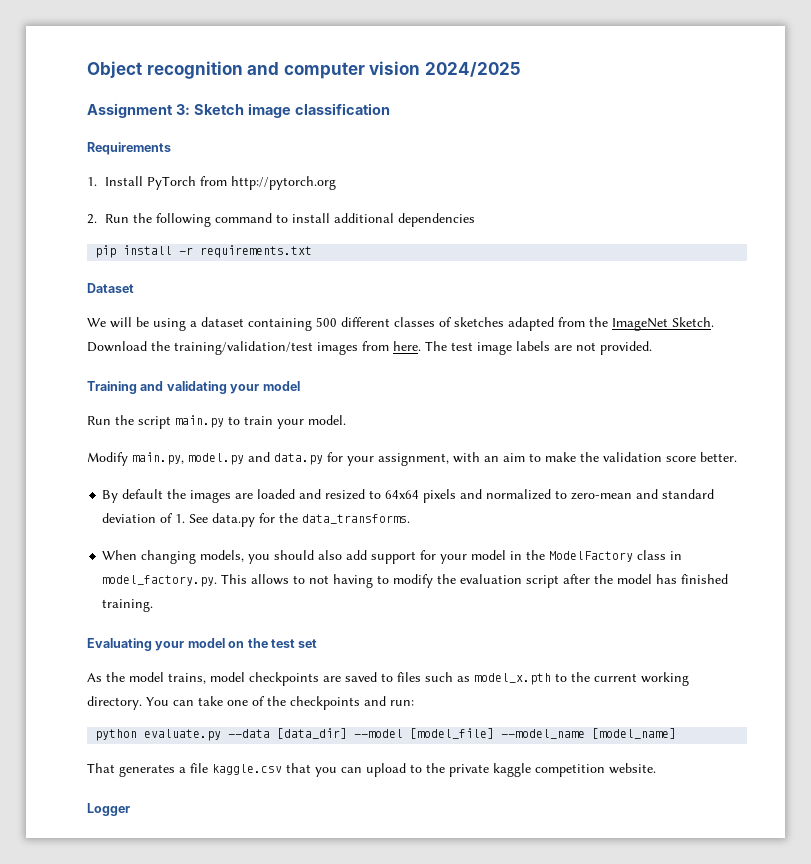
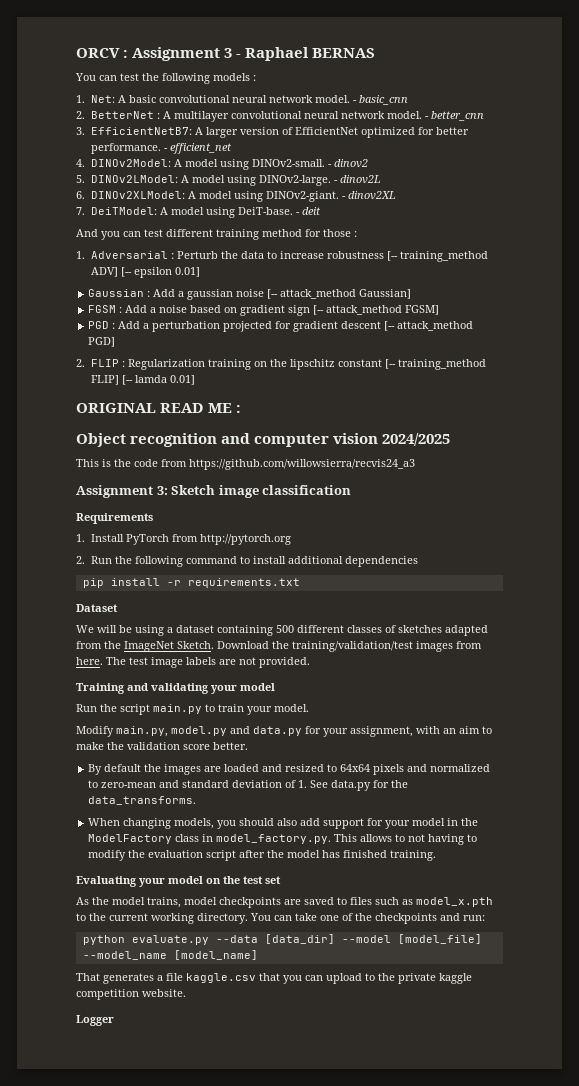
+ ORCV : Assignment 3 - Raphael BERNAS
+ You can test the following models :
+ 1. Net: A basic convolutional neural network model. - basic_cnn
+ 2. BetterNet : A multilayer convolutional neural network model. - better_cnn
+ 3. EfficientNetB7: A larger version of EfficientNet optimized for better performance. - efficient_net
+ 4. DINOv2Model: A model using DINOv2-small. - dinov2
+ 5. DINOv2LModel: A model using DINOv2-large. - dinov2L
+ 6. DINOv2XLModel: A model using DINOv2-giant. - dinov2XL
+ 7. DeiTModel: A model using DeiT-base. - deit
+ And you can test different training method for those :
+ 1. Adversarial : Perturb the data to increase robustness [-- training_method ADV] [-- epsilon 0.01]
+ Gaussian : Add a gaussian noise [-- attack_method Gaussian]
+ FGSM : Add a noise based on gradient sign [-- attack_method FGSM]
+ PGD : Add a perturbation projected for gradient descent [-- attack_method PGD]
+ 2. FLIP : Regularization training on the lipschitz constant [-- training_method FLIP] [-- lamda 0.01]
+ ORIGINAL READ ME :
+ This is the code from https://github.com/willowsierra/recvis24_a3

